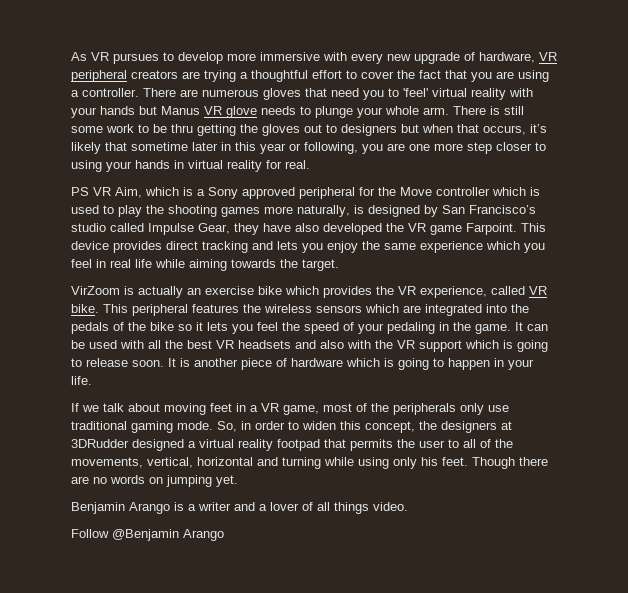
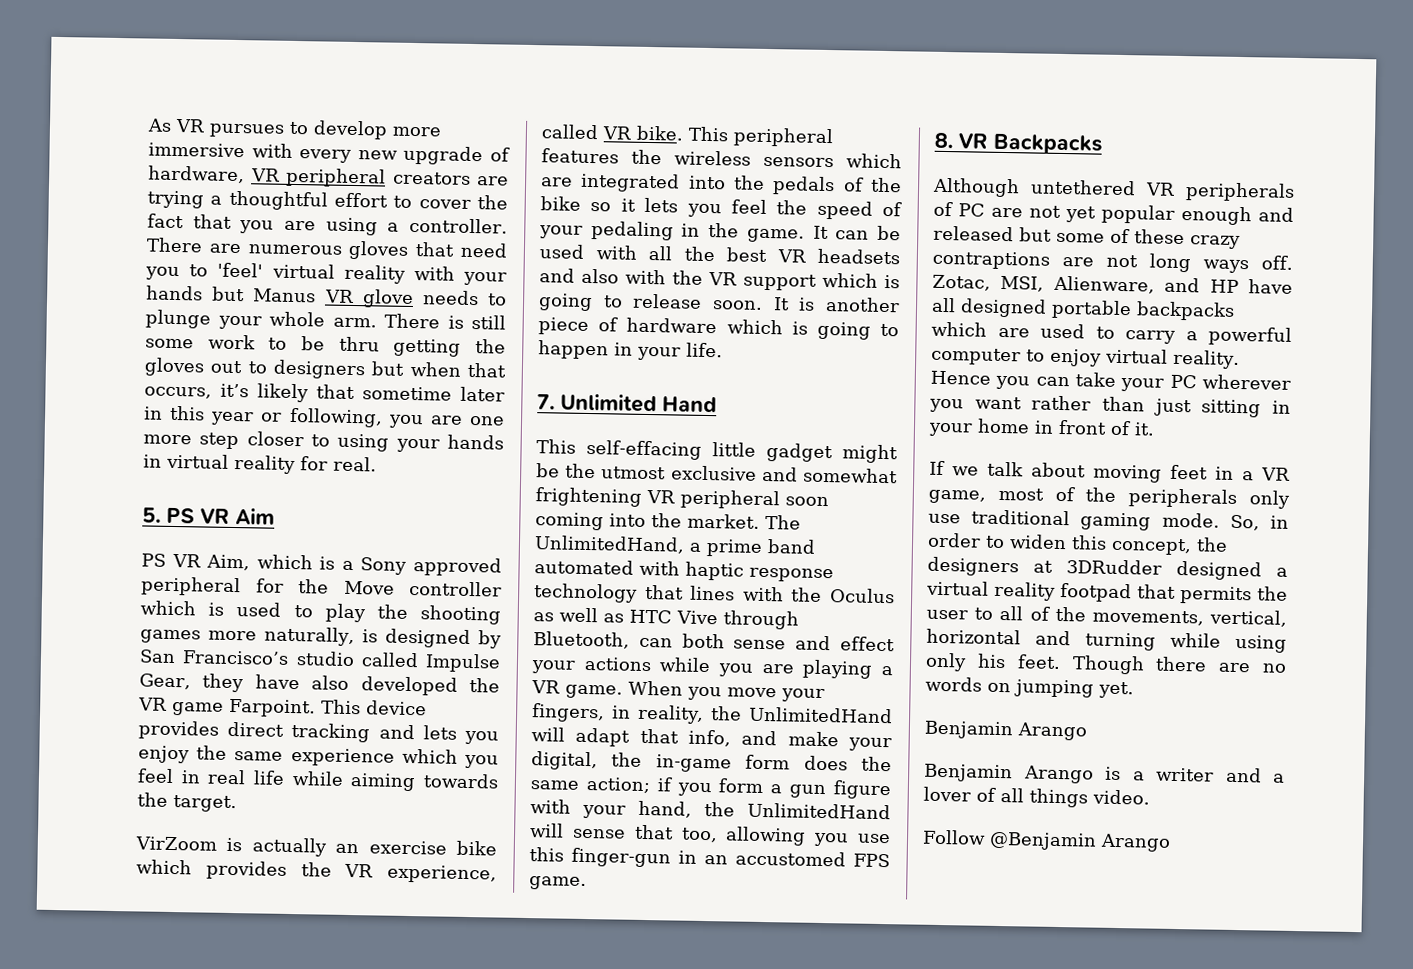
+ 5. PS VR Aim
+ 7. Unlimited Hand
+ This self-effacing little gadget might be the utmost exclusive and somewhat frightening VR peripheral soon coming into the market. The UnlimitedHand, a prime band automated with haptic response technology that lines with the Oculus as well as HTC Vive through Bluetooth, can both sense and effect your actions while you are playing a VR game. When you move your fingers, in reality, the UnlimitedHand will adapt that info, and make your digital, the in-game form does the same action; if you form a gun figure with your hand, the UnlimitedHand will sense that too, allowing you use this finger-gun in an accustomed FPS game.
+ 8. VR Backpacks
+ Although untethered VR peripherals of PC are not yet popular enough and released but some of these crazy contraptions are not long ways off. Zotac, MSI, Alienware, and HP have all designed portable backpacks which are used to carry a powerful computer to enjoy virtual reality. Hence you can take your PC wherever you want rather than just sitting in your home in front of it.
  Though there are no words on jumping yet.
+ Benjamin Arango

